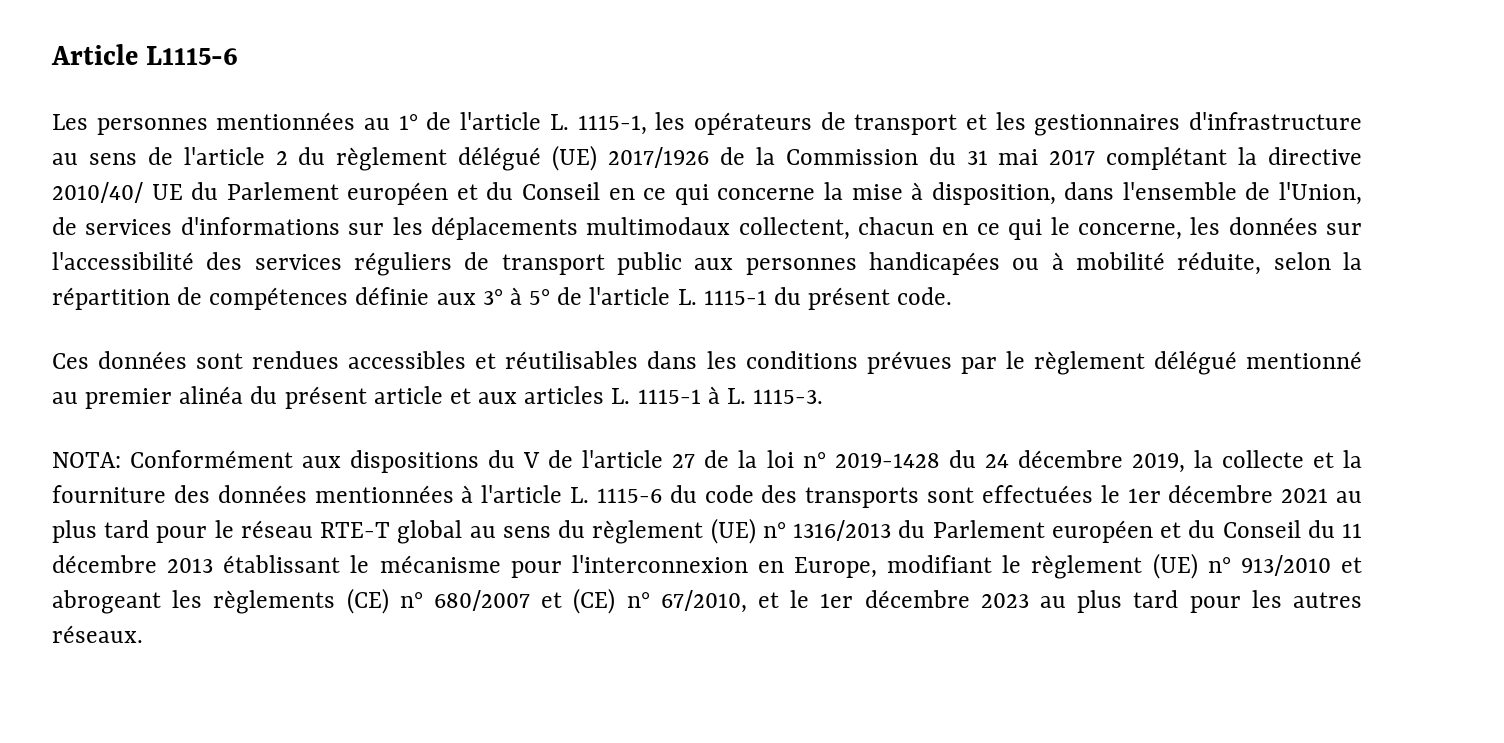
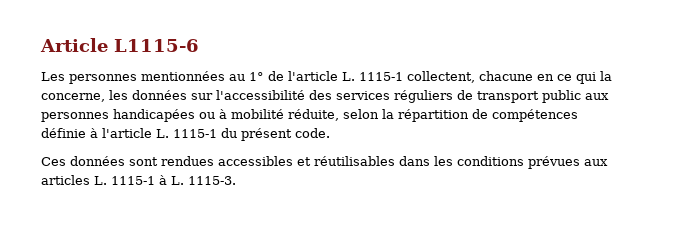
- Les personnes mentionnées au 1° de l'article L. 1115-1, les opérateurs de transport et les gestionnaires d'infrastructure au sens de l'article 2 du règlement délégué (UE) 2017/1926 de la Commission du 31 mai 2017 complétant la directive 2010/40/ UE du Parlement européen et du Conseil en ce qui concerne la mise à disposition, dans l'ensemble de l'Union, de services d'informations sur les déplacements multimodaux collectent, chacun en ce qui le concerne, les données sur l'accessibilité des services réguliers de transport public aux personnes handicapées ou à mobilité réduite, selon la répartition de compétences définie aux 3° à 5° de l'article L. 1115-1 du présent code.
+ Les personnes mentionnées au 1° de l'article L. 1115-1 collectent, chacune en ce qui la concerne, les données sur l'accessibilité des services réguliers de transport public aux personnes handicapées ou à mobilité réduite, selon la répartition de compétences définie à l'article L. 1115-1 du présent code.
- Ces données sont rendues accessibles et réutilisables dans les conditions prévues par le règlement délégué mentionné au premier alinéa du présent article et aux articles L. 1115-1 à L. 1115-3.
+ Ces données sont rendues accessibles et réutilisables dans les conditions prévues aux articles L. 1115-1 à L. 1115-3.
- NOTA: Conformément aux dispositions du V de l'article 27 de la loi n° 2019-1428 du 24 décembre 2019, la collecte et la fourniture des données mentionnées à l'article L. 1115-6 du code des transports sont effectuées le 1er décembre 2021 au plus tard pour le réseau RTE-T global au sens du règlement (UE) n° 1316/2013 du Parlement européen et du Conseil du 11 décembre 2013 établissant le mécanisme pour l'interconnexion en Europe, modifiant le règlement (UE) n° 913/2010 et abrogeant les règlements (CE) n° 680/2007 et (CE) n° 67/2010, et le 1er décembre 2023 au plus tard pour les autres réseaux.

